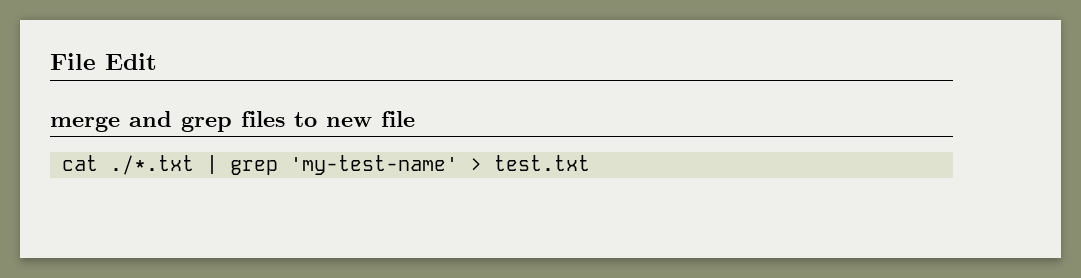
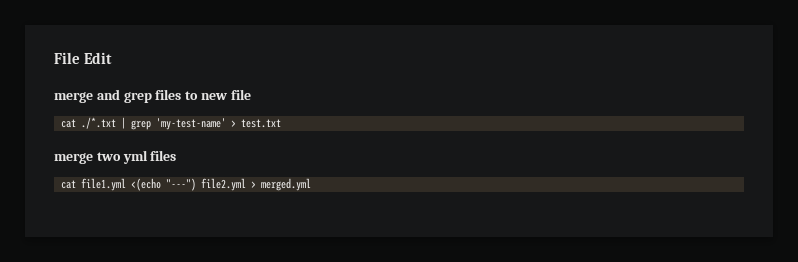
+ merge two yml files
+ cat file1.yml <(echo "---") file2.yml > merged.yml

